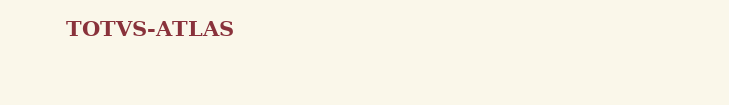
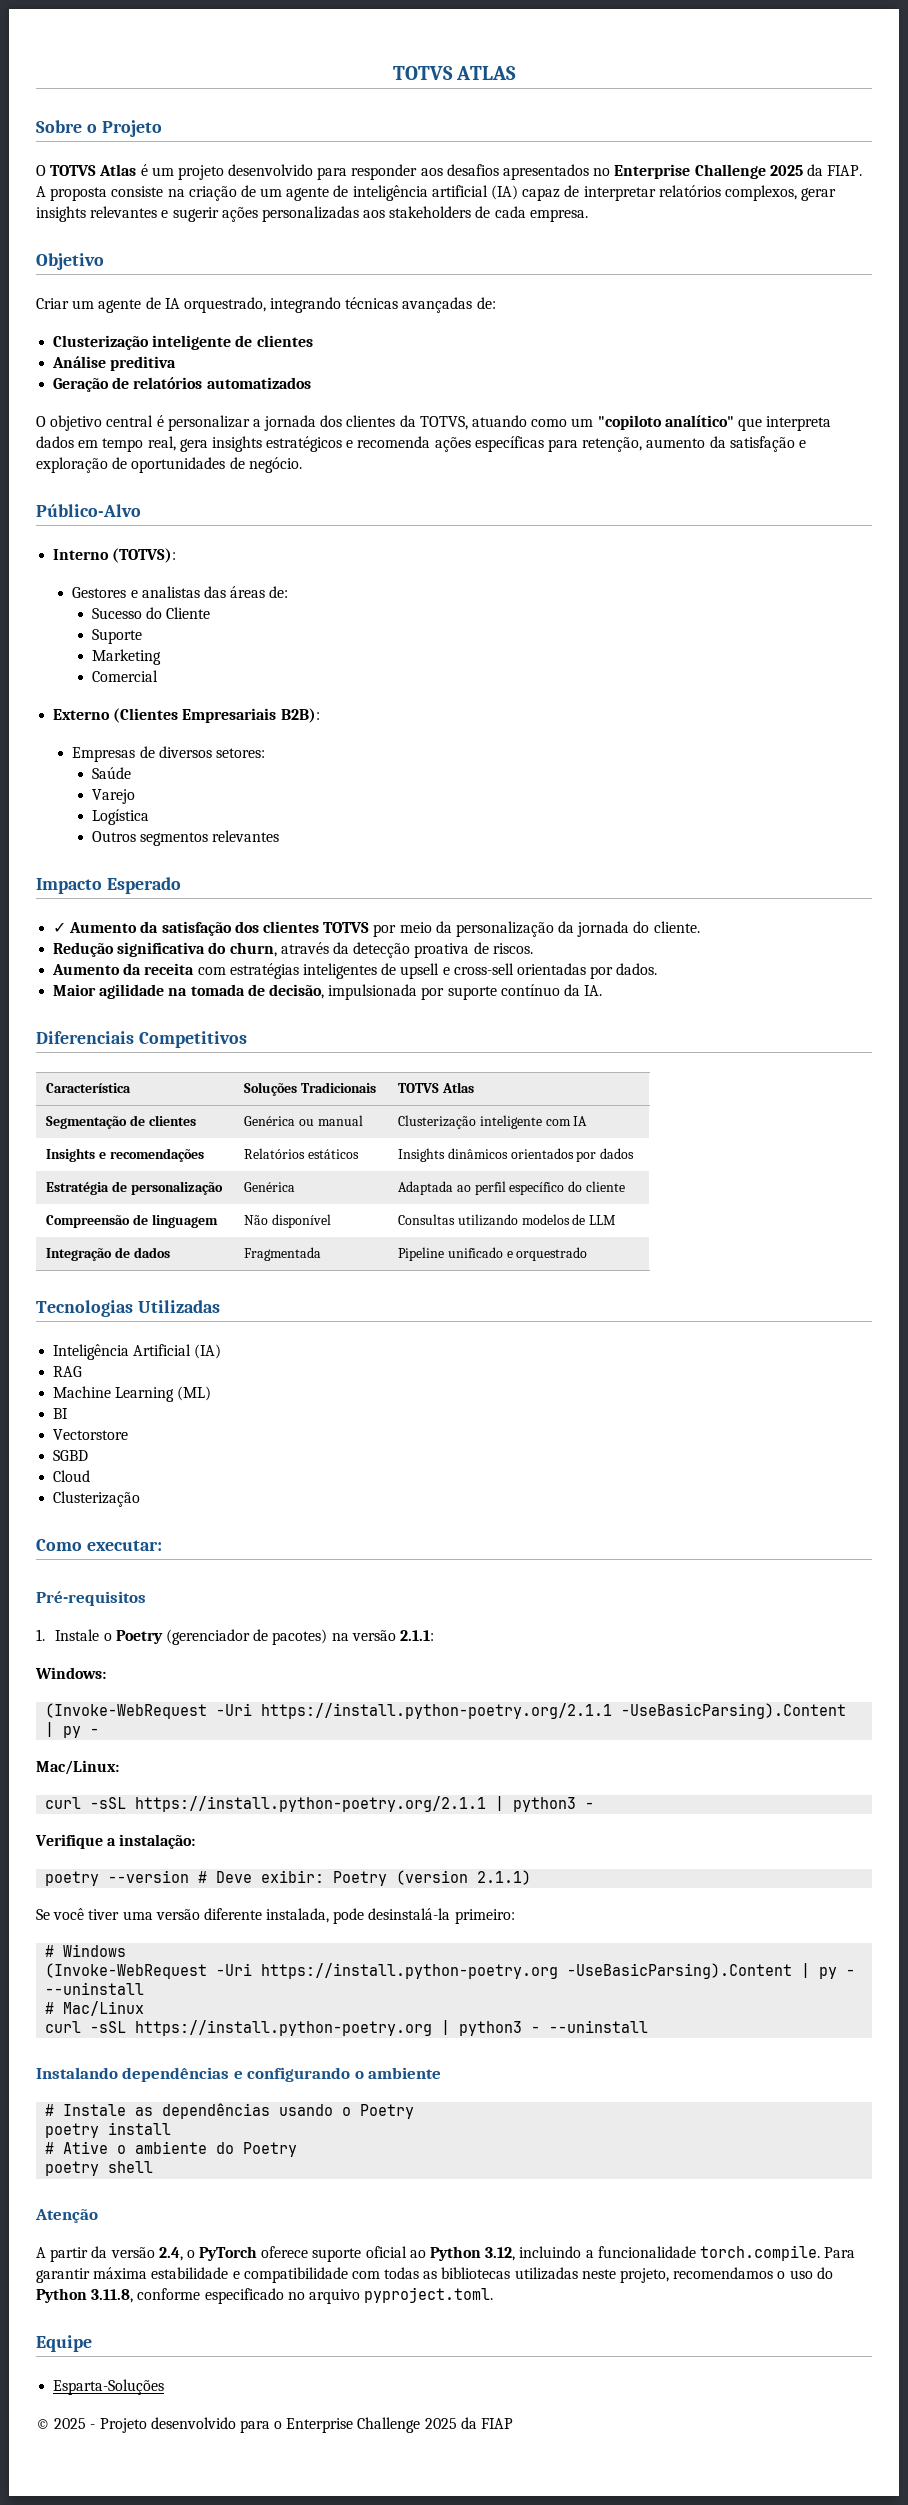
- TOTVS-ATLAS
+ TOTVS ATLAS
+ Sobre o Projeto
+ O TOTVS Atlas é um projeto desenvolvido para responder aos desafios apresentados no Enterprise Challenge 2025 da FIAP. A proposta consiste na criação de um agente de inteligência artificial (IA) capaz de interpretar relatórios complexos, gerar insights relevantes e sugerir ações personalizadas aos stakeholders de cada empresa.
+ Objetivo
+ Criar um agente de IA orquestrado, integrando técnicas avançadas de:
+ Clusterização inteligente de clientes
+ Análise preditiva
+ Geração de relatórios automatizados
+ O objetivo central é personalizar a jornada dos clientes da TOTVS, atuando como um "copiloto analítico" que interpreta dados em tempo real, gera insights estratégicos e recomenda ações específicas para retenção, aumento da satisfação e exploração de oportunidades de negócio.
+ Público-Alvo
+ Interno (TOTVS):
+ Gestores e analistas das áreas de:
+ Sucesso do Cliente
+ Suporte
+ Marketing
+ Comercial
+ Externo (Clientes Empresariais B2B):
+ Empresas de diversos setores:
+ Saúde
+ Varejo
+ Logística
+ Outros segmentos relevantes
+ Impacto Esperado
+ ✓ Aumento da satisfação dos clientes TOTVS por meio da personalização da jornada do cliente.
+ Redução significativa do churn, através da detecção proativa de riscos.
+ Aumento da receita com estratégias inteligentes de upsell e cross-sell orientadas por dados.
+ Maior agilidade na tomada de decisão, impulsionada por suporte contínuo da IA.
+ Diferenciais Competitivos
+ Característica | Soluções Tradicionais | TOTVS Atlas
+ Segmentação de clientes | Genérica ou manual | Clusterização inteligente com IA
+ Insights e recomendações | Relatórios estáticos | Insights dinâmicos orientados por dados
+ Estratégia de personalização | Genérica | Adaptada ao perfil específico do cliente
+ Compreensão de linguagem | Não disponível | Consultas utilizando modelos de LLM
+ Integração de dados | Fragmentada | Pipeline unificado e orquestrado
+ Tecnologias Utilizadas
+ Inteligência Artificial (IA)
+ RAG
+ Machine Learning (ML)
+ BI
+ Vectorstore
+ SGBD
+ Cloud
+ Clusterização
+ Como executar:
+ Pré-requisitos
+ 1. Instale o Poetry (gerenciador de pacotes) na versão 2.1.1:
+ Windows:
+ (Invoke-WebRequest -Uri https://install.python-poetry.org/2.1.1 -UseBasicParsing).Content | py -
+ Mac/Linux:
+ curl -sSL https://install.python-poetry.org/2.1.1 | python3 -
+ Verifique a instalação:
+ poetry --version # Deve exibir: Poetry (version 2.1.1)
+ Se você tiver uma versão diferente instalada, pode desinstalá-la primeiro:
+ # Windows
+ (Invoke-WebRequest -Uri https://install.python-poetry.org -UseBasicParsing).Content | py - --uninstall
+ # Mac/Linux
+ curl -sSL https://install.python-poetry.org | python3 - --uninstall
+ Instalando dependências e configurando o ambiente
+ # Instale as dependências usando o Poetry
+ poetry install
+ # Ative o ambiente do Poetry
+ poetry shell
+ Atenção
+ A partir da versão 2.4, o PyTorch oferece suporte oficial ao Python 3.12, incluindo a funcionalidade torch.compile. Para garantir máxima estabilidade e compatibilidade com todas as bibliotecas utilizadas neste projeto, recomendamos o uso do Python 3.11.8, conforme especificado no arquivo pyproject.toml.
+ Equipe
+ Esparta-Soluções
+ © 2025 - Projeto desenvolvido para o Enterprise Challenge 2025 da FIAP

